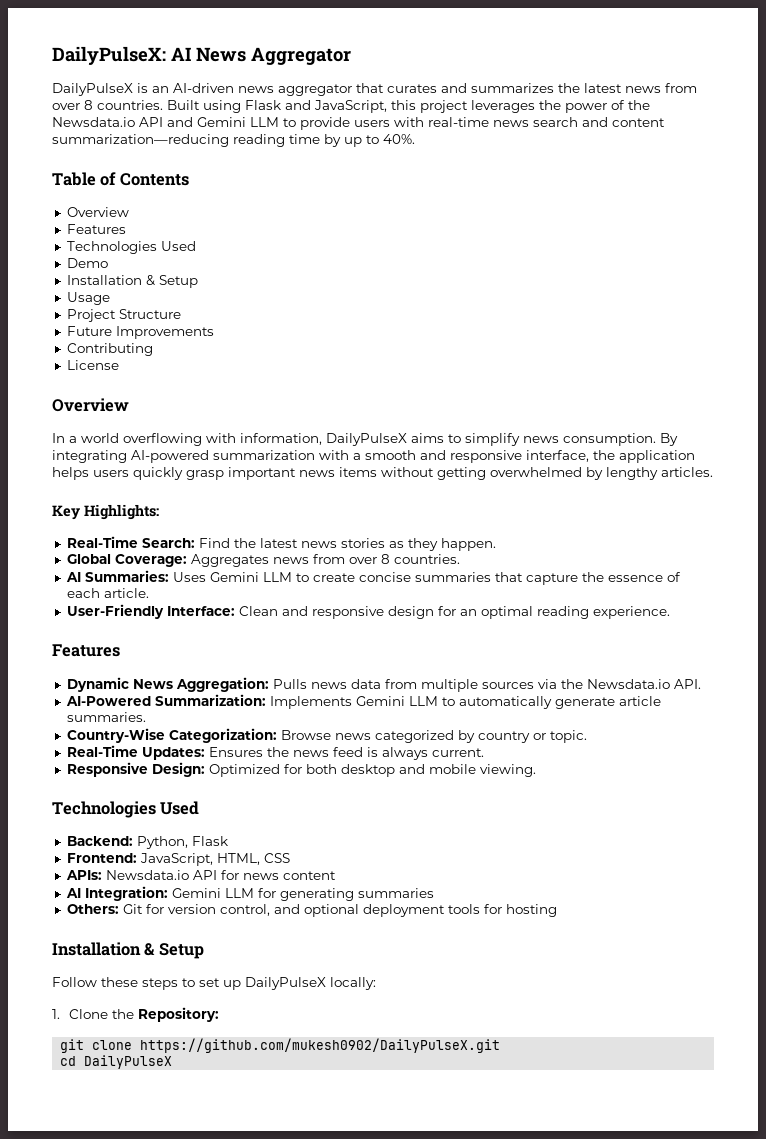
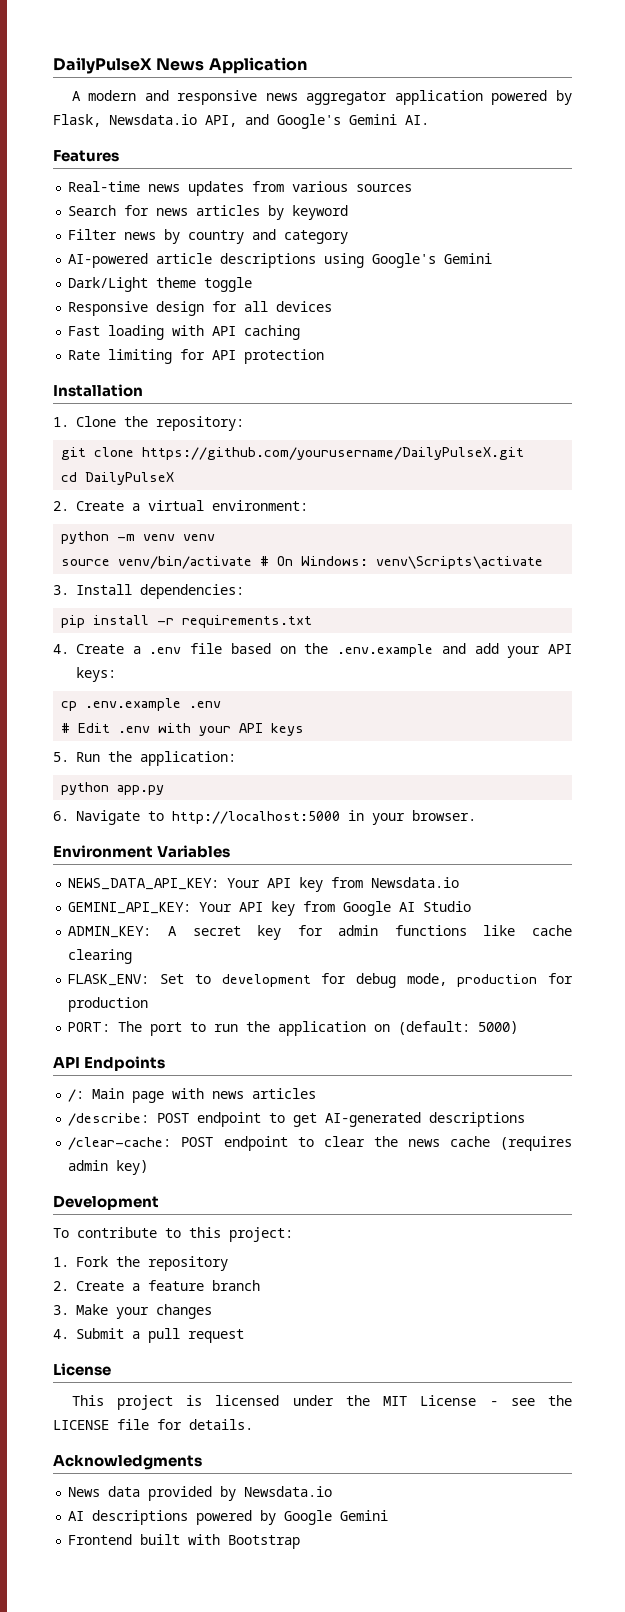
- DailyPulseX: AI News Aggregator
- DailyPulseX is an AI-driven news aggregator that curates and summarizes the latest news from over 8 countries. Built using Flask and JavaScript, this project leverages the power of the Newsdata.io API and Gemini LLM to provide users with real-time news search and content summarization—reducing reading time by up to 40%.
- Table of Contents
- Overview
+ DailyPulseX News Application
+ A modern and responsive news aggregator application powered by Flask, Newsdata.io API, and Google's Gemini AI.
  Features
- Technologies Used
- Demo
- Installation & Setup
- Usage
- Project Structure
- Future Improvements
- Contributing
- License
- Overview
- In a world overflowing with information, DailyPulseX aims to simplify news consumption. By integrating AI-powered summarization with a smooth and responsive interface, the application helps users quickly grasp important news items without getting overwhelmed by lengthy articles.
- Key Highlights:
- Real-Time Search: Find the latest news stories as they happen.
- Global Coverage: Aggregates news from over 8 countries.
- AI Summaries: Uses Gemini LLM to create concise summaries that capture the essence of each article.
- User-Friendly Interface: Clean and responsive design for an optimal reading experience.
- Features
- Dynamic News Aggregation: Pulls news data from multiple sources via the Newsdata.io API.
- AI-Powered Summarization: Implements Gemini LLM to automatically generate article summaries.
- Country-Wise Categorization: Browse news categorized by country or topic.
- Real-Time Updates: Ensures the news feed is always current.
- Responsive Design: Optimized for both desktop and mobile viewing.
- Technologies Used
- Backend: Python, Flask
- Frontend: JavaScript, HTML, CSS
- APIs: Newsdata.io API for news content
- AI Integration: Gemini LLM for generating summaries
- Others: Git for version control, and optional deployment tools for hosting
- Installation & Setup
- Follow these steps to set up DailyPulseX locally:
+ Real-time news updates from various sources
+ Search for news articles by keyword
+ Filter news by country and category
+ AI-powered article descriptions using Google's Gemini
+ Dark/Light theme toggle
+ Responsive design for all devices
+ Fast loading with API caching
+ Rate limiting for API protection
+ Installation
- 1. Clone the Repository:
+ 1. Clone the repository:
- git clone https://github.com/mukesh0902/DailyPulseX.git
+ git clone https://github.com/yourusername/DailyPulseX.git
+ 2. Create a virtual environment:
+ python -m venv venv
+ source venv/bin/activate # On Windows: venv\Scripts\activate
+ 3. Install dependencies:
+ pip install -r requirements.txt
+ 4. Create a .env file based on the .env.example and add your API keys:
+ cp .env.example .env
+ # Edit .env with your API keys
+ 5. Run the application:
+ python app.py
+ 6. Navigate to http://localhost:5000 in your browser.
+ Environment Variables
+ NEWS_DATA_API_KEY: Your API key from Newsdata.io
+ GEMINI_API_KEY: Your API key from Google AI Studio
+ ADMIN_KEY: A secret key for admin functions like cache clearing
+ FLASK_ENV: Set to development for debug mode, production for production
+ PORT: The port to run the application on (default: 5000)
+ API Endpoints
+ /: Main page with news articles
+ /describe: POST endpoint to get AI-generated descriptions
+ /clear-cache: POST endpoint to clear the news cache (requires admin key)
+ Development
+ To contribute to this project:
+ 1. Fork the repository
+ 2. Create a feature branch
+ 3. Make your changes
+ 4. Submit a pull request
+ License
+ This project is licensed under the MIT License - see the LICENSE file for details.
+ Acknowledgments
+ News data provided by Newsdata.io
+ AI descriptions powered by Google Gemini
+ Frontend built with Bootstrap

